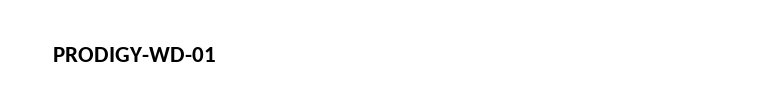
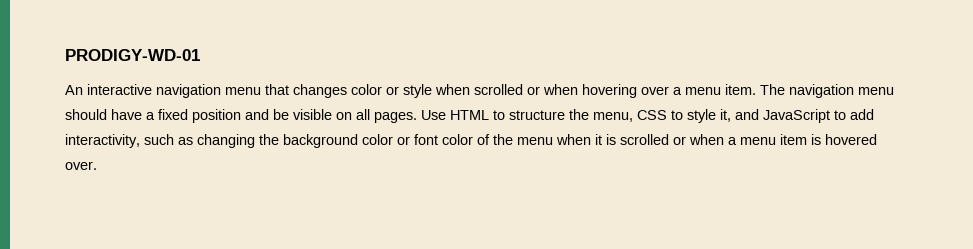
+ An interactive navigation menu that changes color or style when scrolled or when hovering over a menu item. The navigation menu should have a fixed position and be visible on all pages. Use HTML to structure the menu, CSS to style it, and JavaScript to add interactivity, such as changing the background color or font color of the menu when it is scrolled or when a menu item is hovered over.

